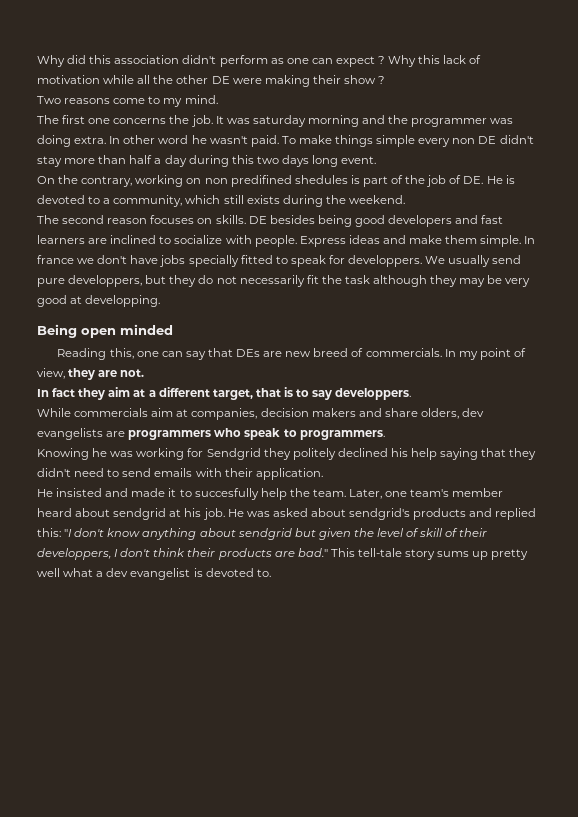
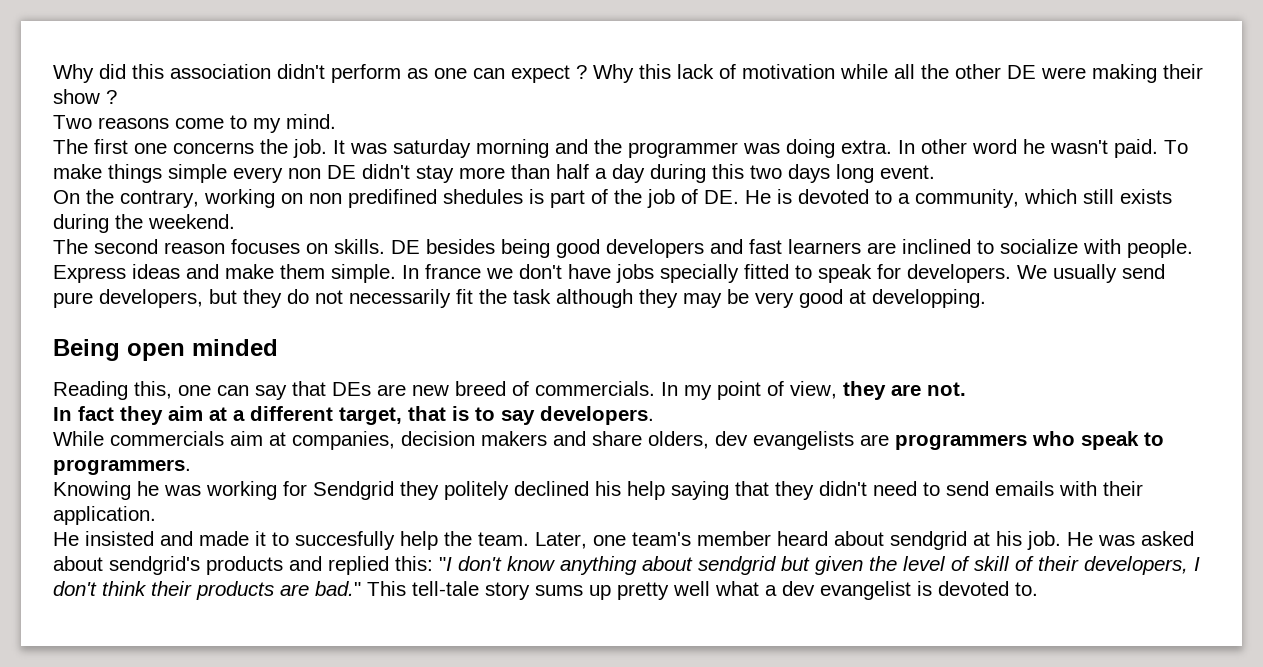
- In france we don't have jobs specially fitted to speak for developpers.
+ In france we don't have jobs specially fitted to speak for developers.
- We usually send pure developpers, but they do not necessarily fit the task although they may be very good at developping.
+ We usually send pure developers, but they do not necessarily fit the task although they may be very good at developping.
- In fact they aim at a different target, that is to say developpers.
+ In fact they aim at a different target, that is to say developers.
- He was asked about sendgrid's products and replied this: "I don't know anything about sendgrid but given the level of skill of their developpers, I don't think their products are bad."
+ He was asked about sendgrid's products and replied this: "I don't know anything about sendgrid but given the level of skill of their developers, I don't think their products are bad."

